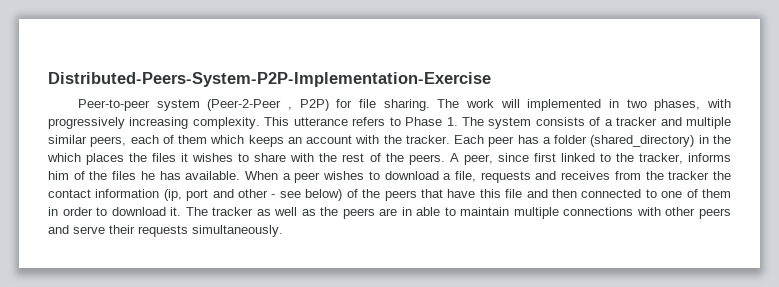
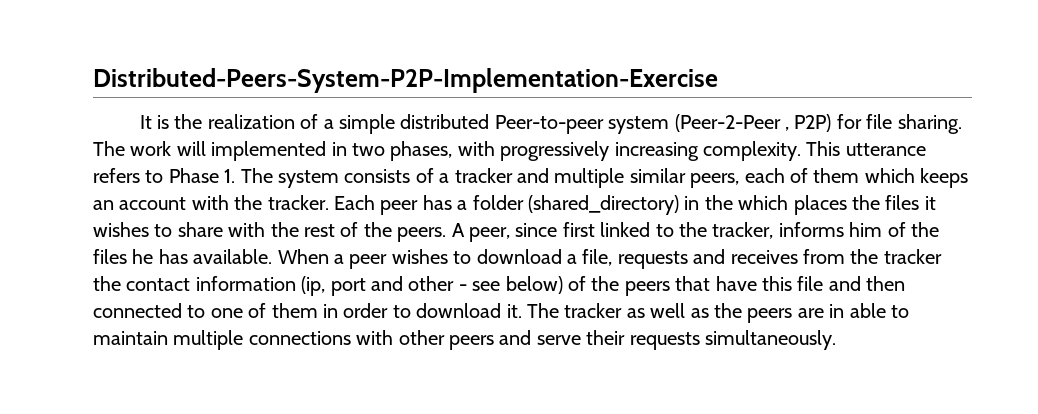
- Peer-to-peer system (Peer-2-Peer , P2P) for file sharing.
+ It is the realization of a simple distributed Peer-to-peer system (Peer-2-Peer , P2P) for file sharing.

